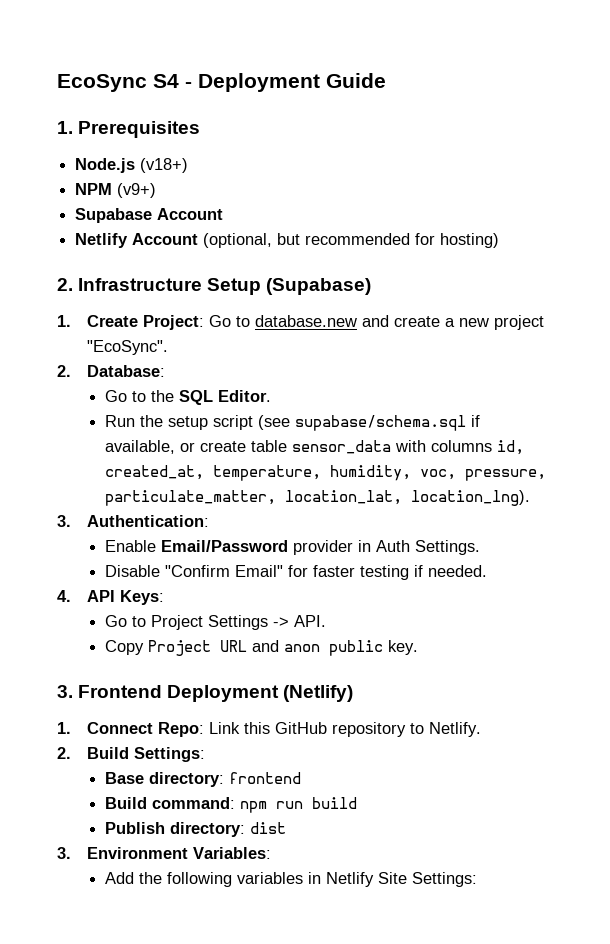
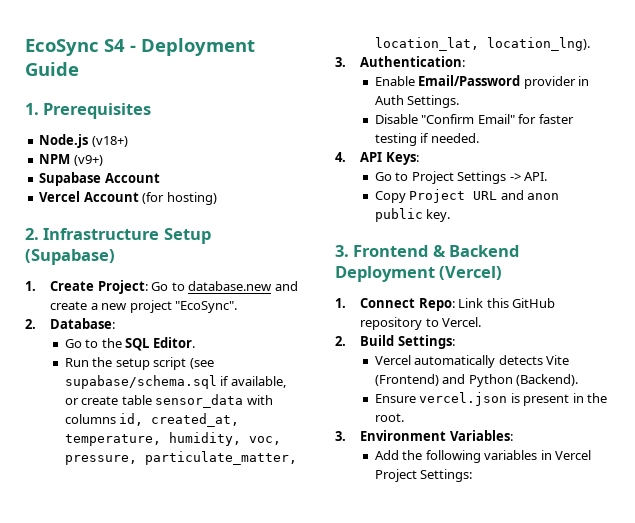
- Netlify Account (optional, but recommended for hosting)
+ Vercel Account (for hosting)
- 3. Frontend Deployment (Netlify)
+ 3. Frontend & Backend Deployment (Vercel)
- 1. Connect Repo: Link this GitHub repository to Netlify.
+ 1. Connect Repo: Link this GitHub repository to Vercel.
- Base directory: frontend
- Build command: npm run build
- Publish directory: dist
+ Vercel automatically detects Vite (Frontend) and Python (Backend).
+ Ensure vercel.json is present in the root.
- Add the following variables in Netlify Site Settings:
+ Add the following variables in Vercel Project Settings:

